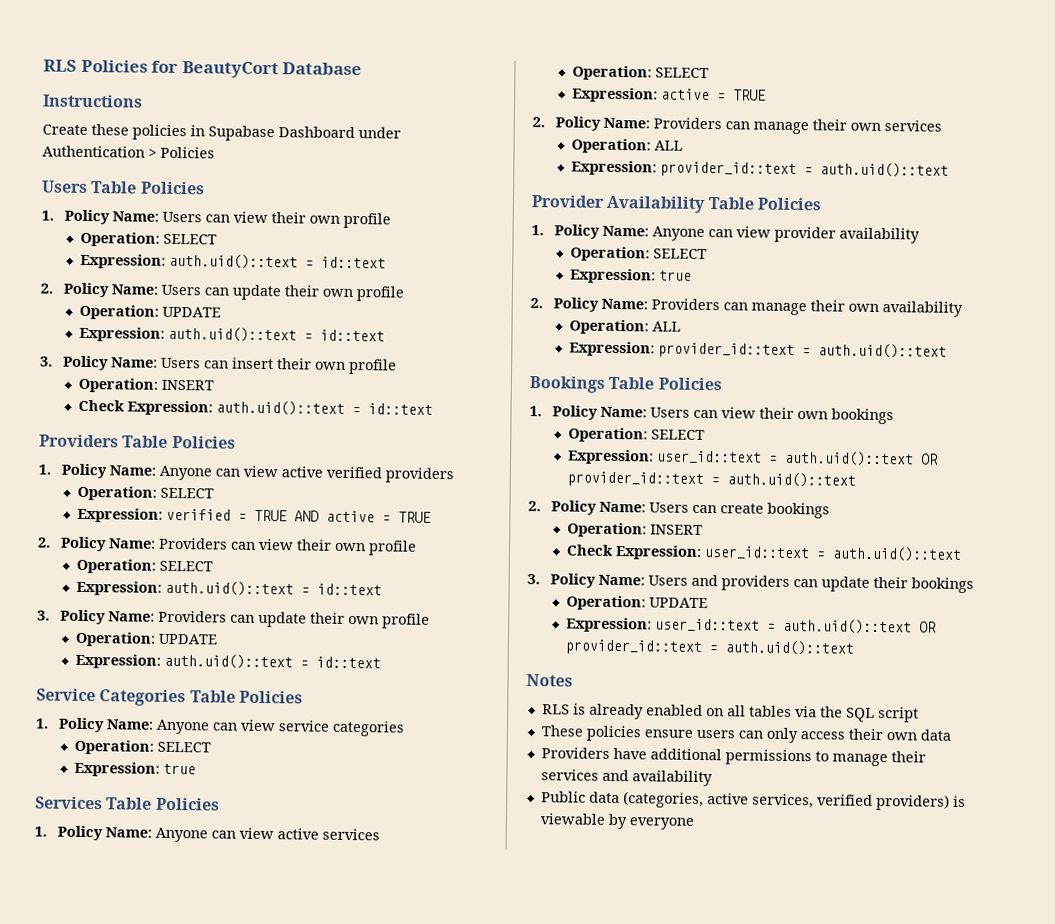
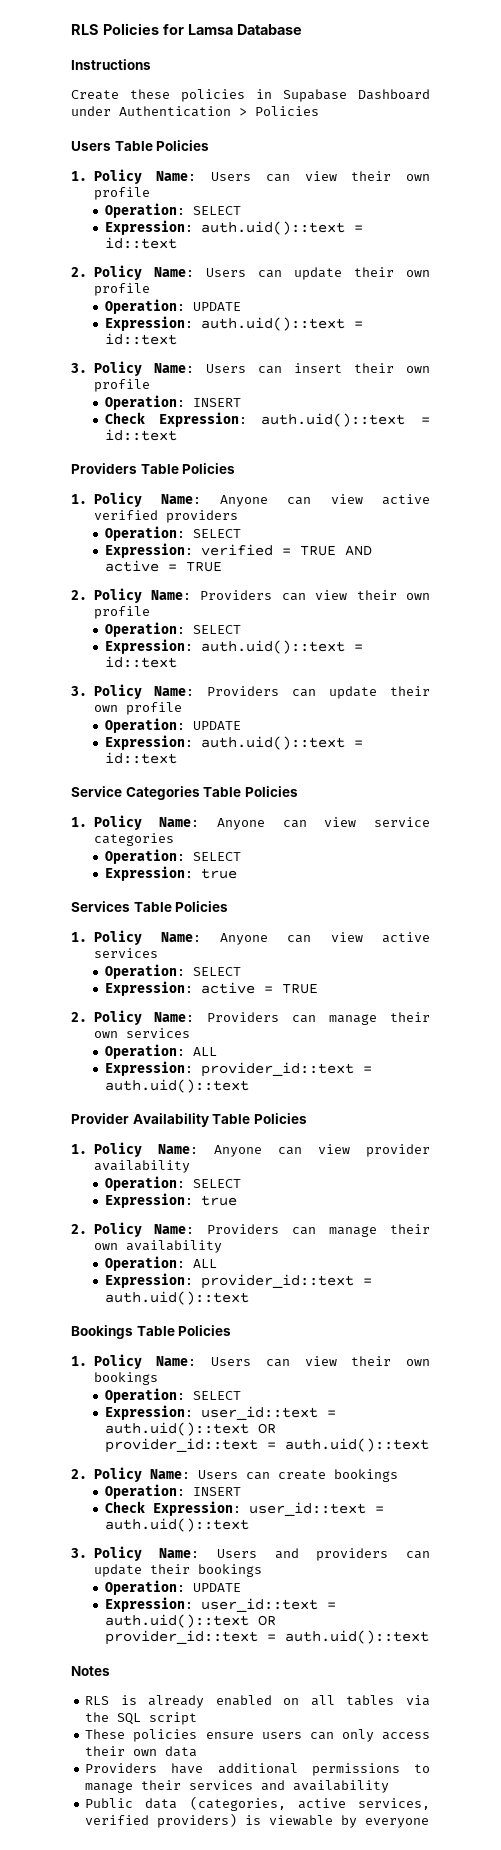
- RLS Policies for BeautyCort Database
+ RLS Policies for Lamsa Database

